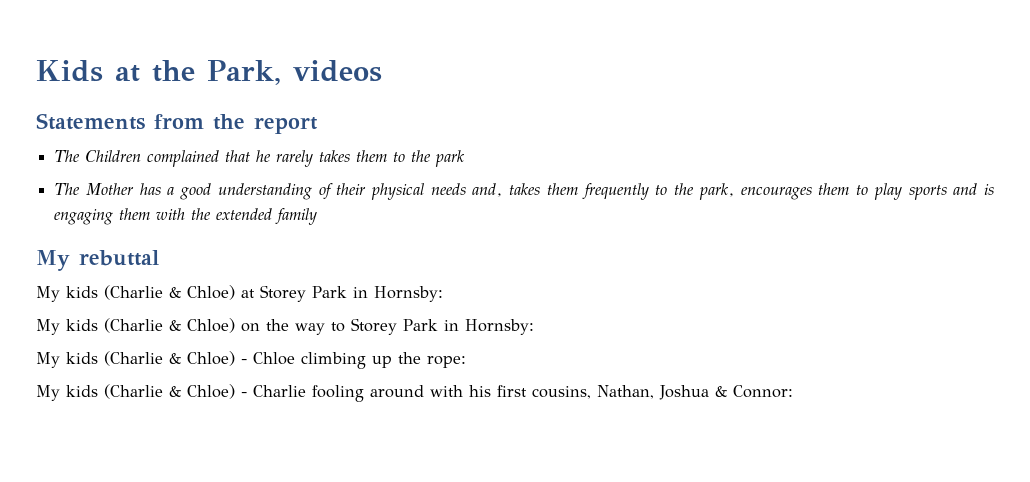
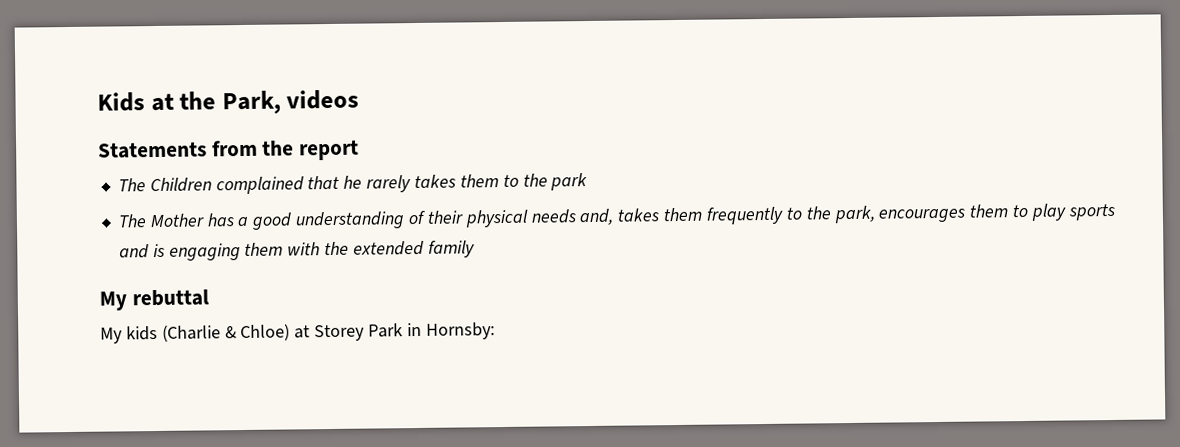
- My kids (Charlie & Chloe) on the way to Storey Park in Hornsby:
- My kids (Charlie & Chloe) - Chloe climbing up the rope:
- My kids (Charlie & Chloe) - Charlie fooling around with his first cousins, Nathan, Joshua & Connor:

